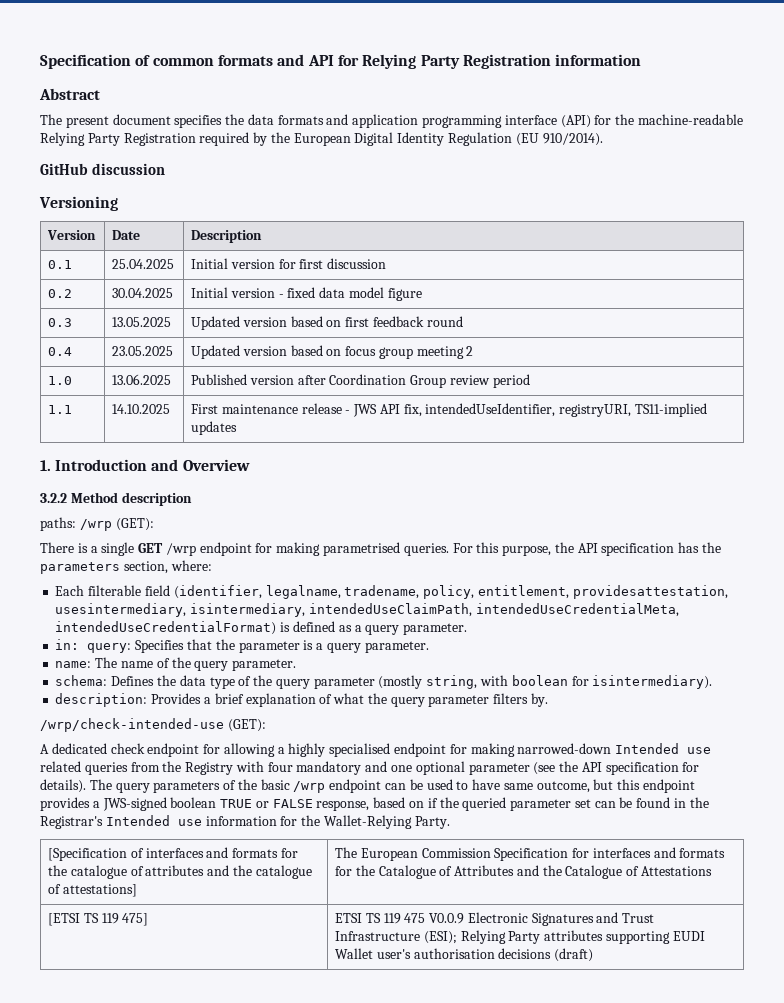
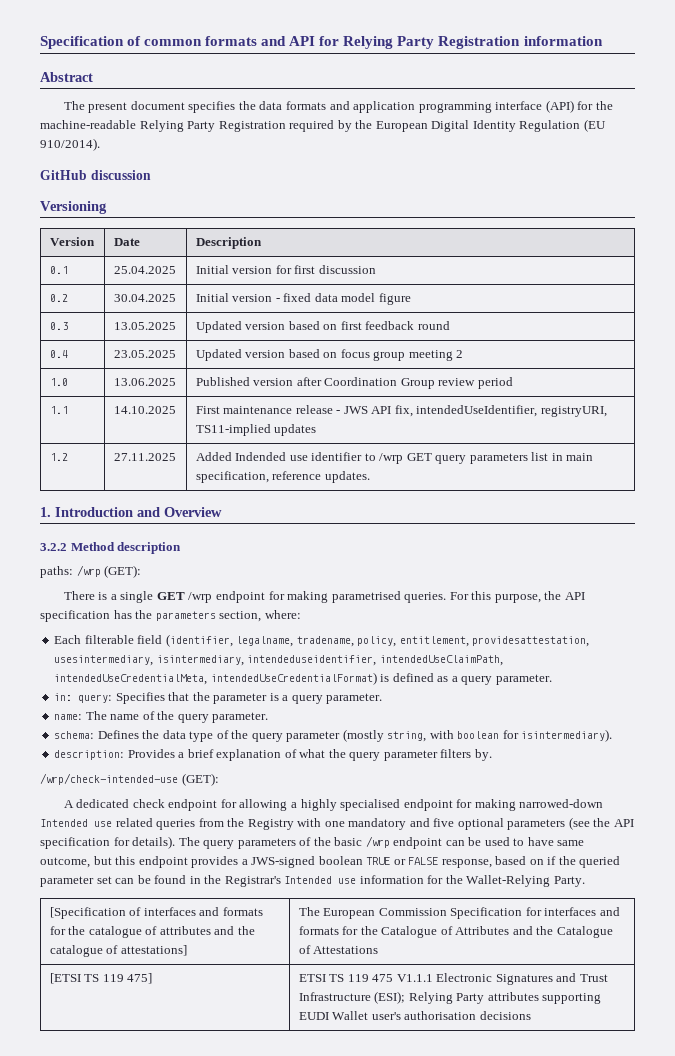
+ 1.2 | 27.11.2025 | Added Indended use identifier to /wrp GET query parameters list in main specification, reference updates.
- Each filterable field (identifier, legalname, tradename, policy, entitlement, providesattestation, usesintermediary, isintermediary, intendedUseClaimPath, intendedUseCredentialMeta, intendedUseCredentialFormat) is defined as a query parameter.
+ Each filterable field (identifier, legalname, tradename, policy, entitlement, providesattestation, usesintermediary, isintermediary, intendeduseidentifier, intendedUseClaimPath, intendedUseCredentialMeta, intendedUseCredentialFormat) is defined as a query parameter.
- A dedicated check endpoint for allowing a highly specialised endpoint for making narrowed-down Intended use related queries from the Registry with four mandatory and one optional parameter (see the API specification for details).
+ A dedicated check endpoint for allowing a highly specialised endpoint for making narrowed-down Intended use related queries from the Registry with one mandatory and five optional parameters (see the API specification for details).
- [ETSI TS 119 475] | ETSI TS 119 475 V0.0.9 Electronic Signatures and Trust Infrastructure (ESI); Relying Party attributes supporting EUDI Wallet user's authorisation decisions (draft)
+ [ETSI TS 119 475] | ETSI TS 119 475 V1.1.1 Electronic Signatures and Trust Infrastructure (ESI); Relying Party attributes supporting EUDI Wallet user's authorisation decisions

